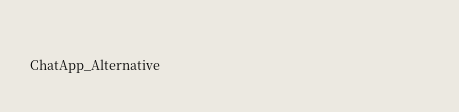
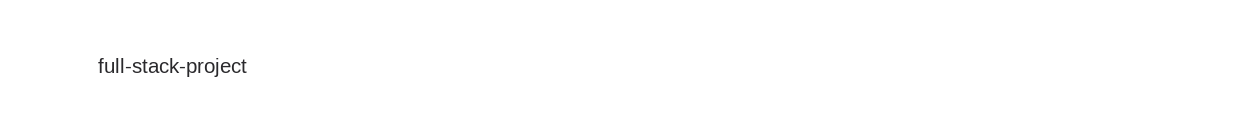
- ChatApp_Alternative
+ full-stack-project

